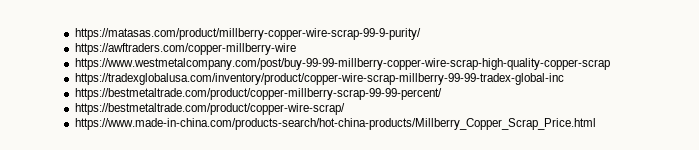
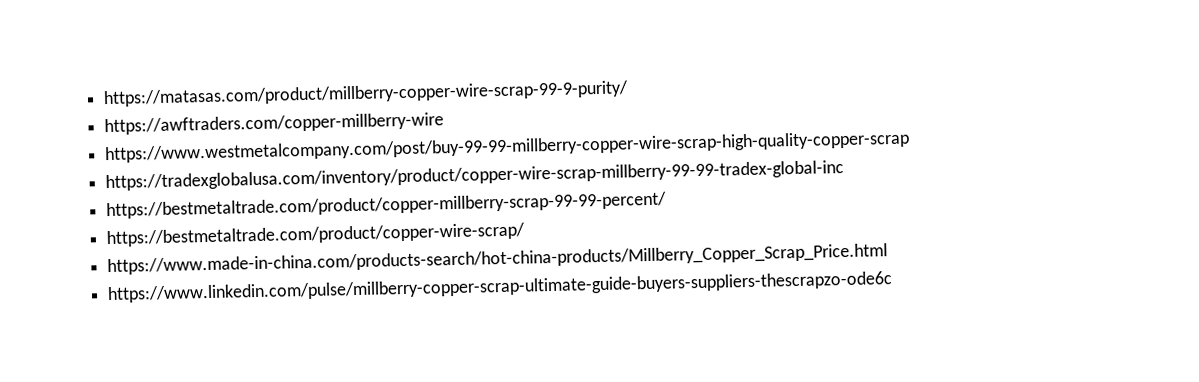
+ https://www.linkedin.com/pulse/millberry-copper-scrap-ultimate-guide-buyers-suppliers-thescrapzo-ode6c

